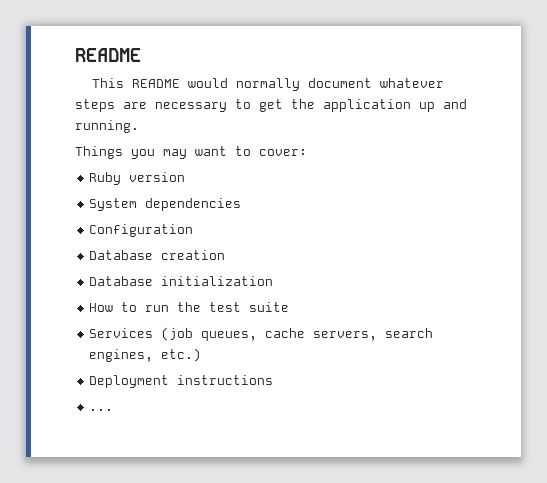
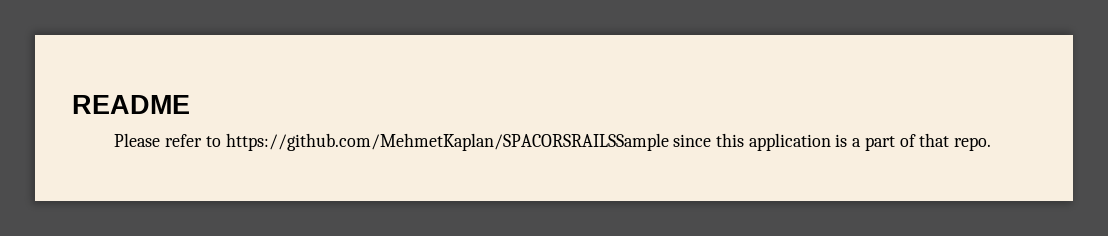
- This README would normally document whatever steps are necessary to get the application up and running.
- Things you may want to cover:
- Ruby version
- System dependencies
- Configuration
- Database creation
- Database initialization
- How to run the test suite
- Services (job queues, cache servers, search engines, etc.)
- Deployment instructions
- ...
+ Please refer to https://github.com/MehmetKaplan/SPACORSRAILSSample since this application is a part of that repo.

